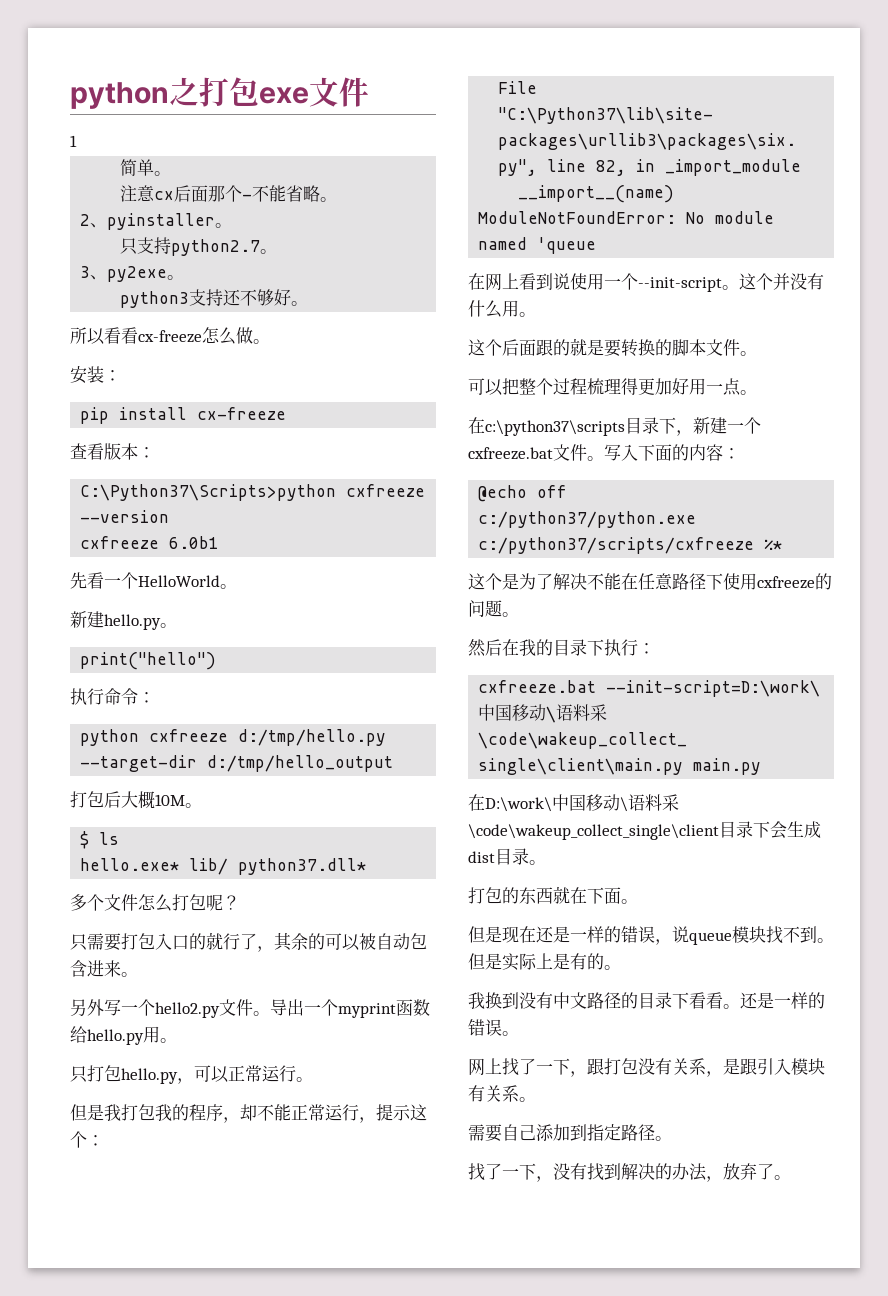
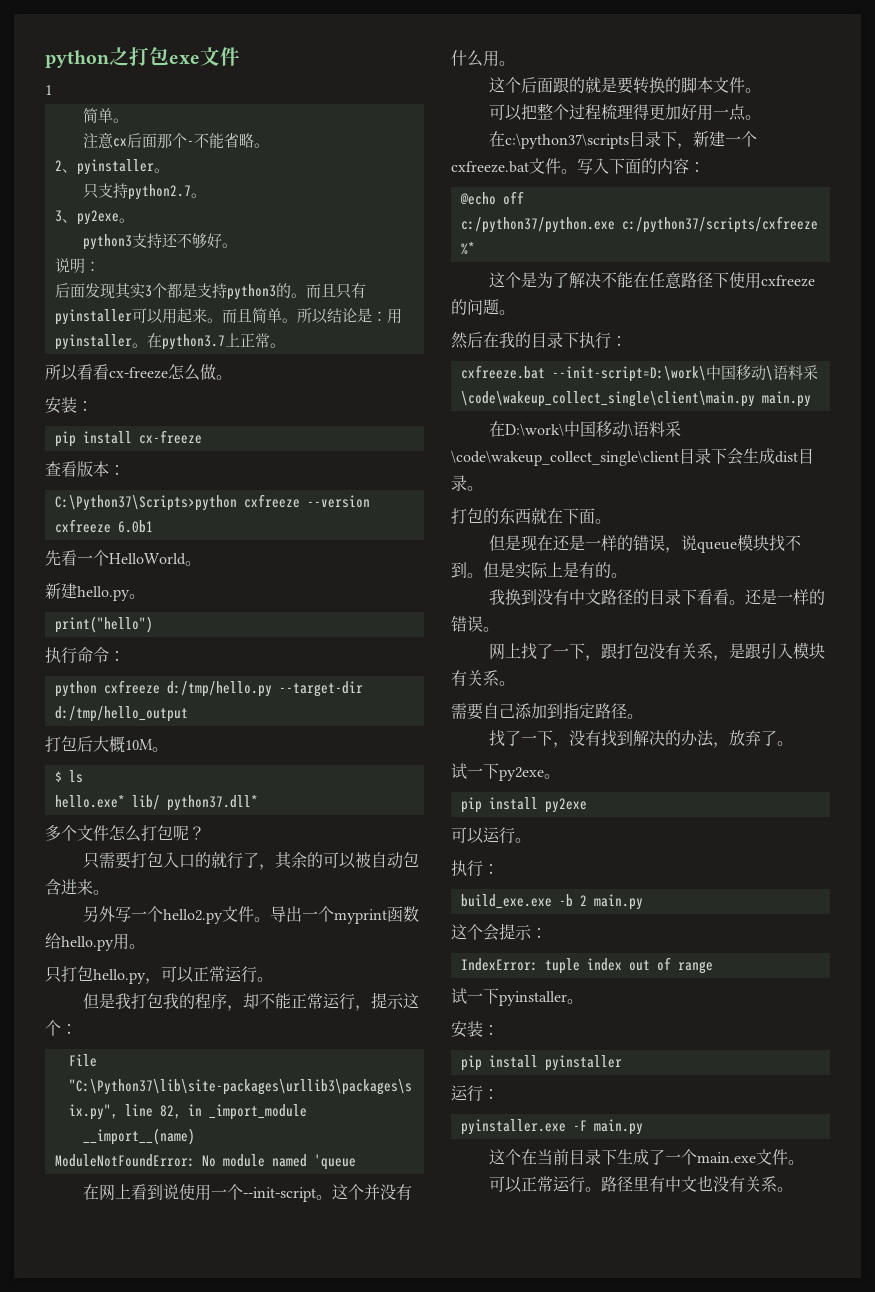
+ 说明：
+ 后面发现其实3个都是支持python3的。而且只有pyinstaller可以用起来。而且简单。所以结论是：用pyinstaller。在python3.7上正常。
+ 试一下py2exe。
+ pip install py2exe
+ 可以运行。
+ 执行：
+ build_exe.exe -b 2 main.py
+ 这个会提示：
+ IndexError: tuple index out of range
+ 试一下pyinstaller。
+ 安装：
+ pip install pyinstaller
+ 运行：
+ pyinstaller.exe -F main.py
+ 这个在当前目录下生成了一个main.exe文件。
+ 可以正常运行。路径里有中文也没有关系。

